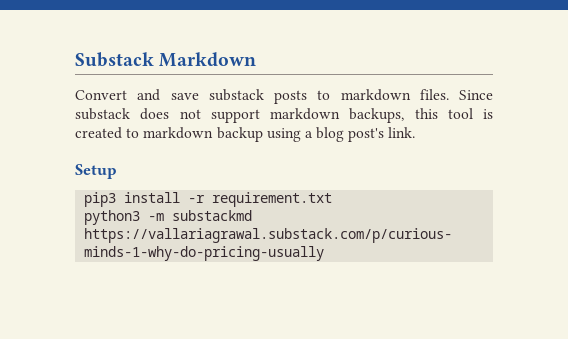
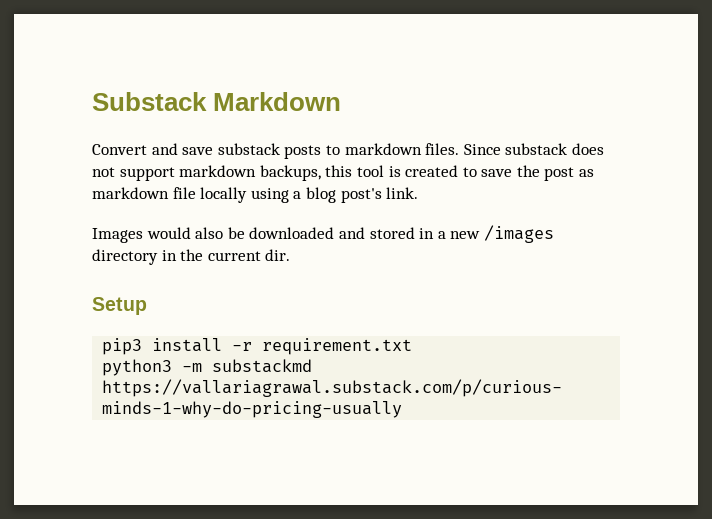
- Since substack does not support markdown backups, this tool is created to markdown backup using a blog post's link.
+ Since substack does not support markdown backups, this tool is created to save the post as markdown file locally using a blog post's link.
+ Images would also be downloaded and stored in a new /images directory in the current dir.

